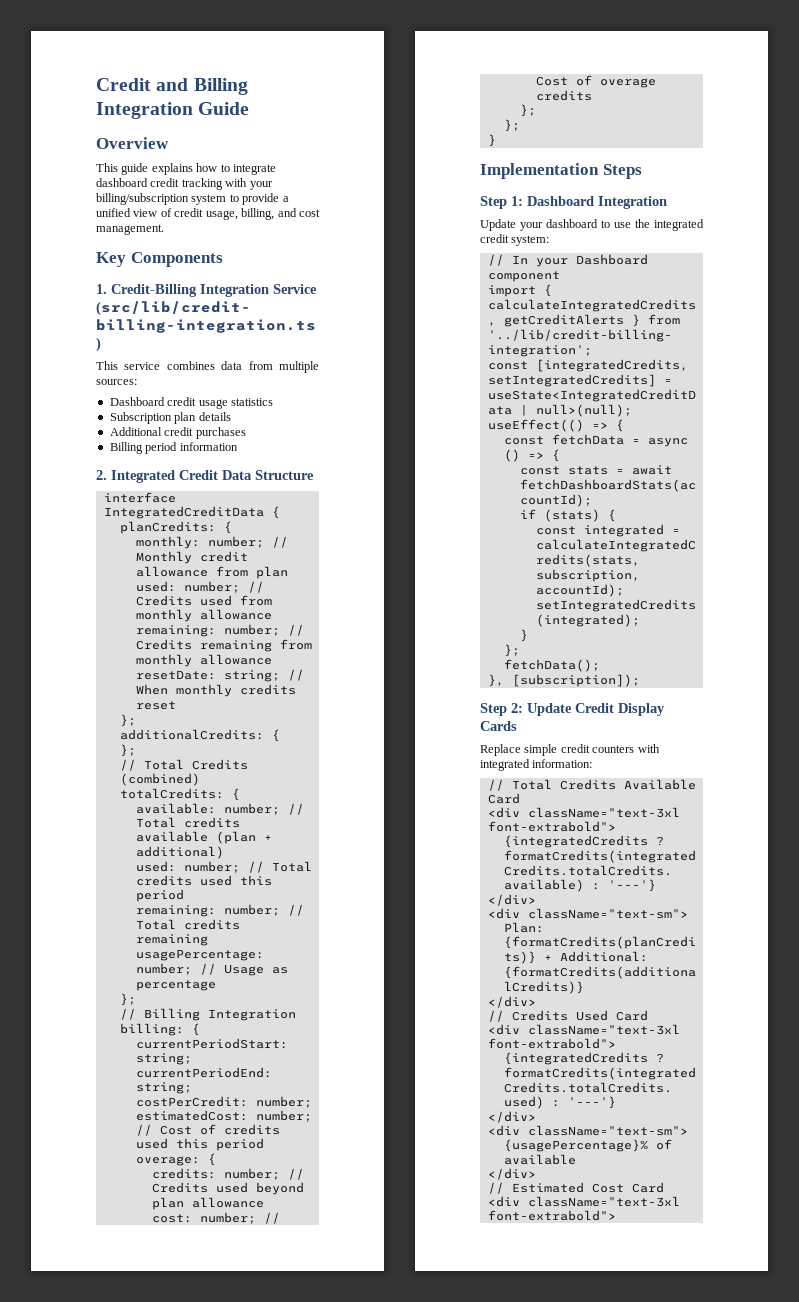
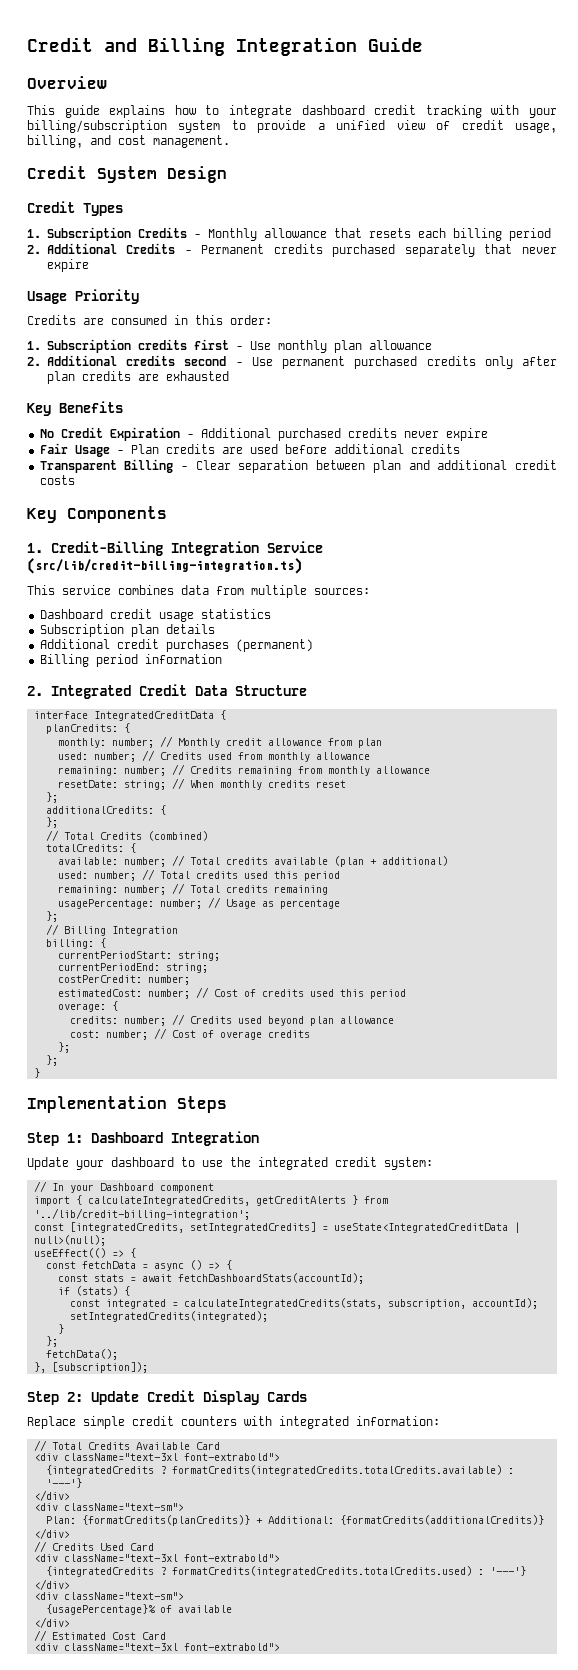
+ Credit System Design
+ Credit Types
+ 1. Subscription Credits - Monthly allowance that resets each billing period
+ 2. Additional Credits - Permanent credits purchased separately that never expire
+ Usage Priority
+ Credits are consumed in this order:
+ 1. Subscription credits first - Use monthly plan allowance
+ 2. Additional credits second - Use permanent purchased credits only after plan credits are exhausted
+ Key Benefits
+ No Credit Expiration - Additional purchased credits never expire
+ Fair Usage - Plan credits are used before additional credits
+ Transparent Billing - Clear separation between plan and additional credit costs
- Additional credit purchases
+ Additional credit purchases (permanent)

